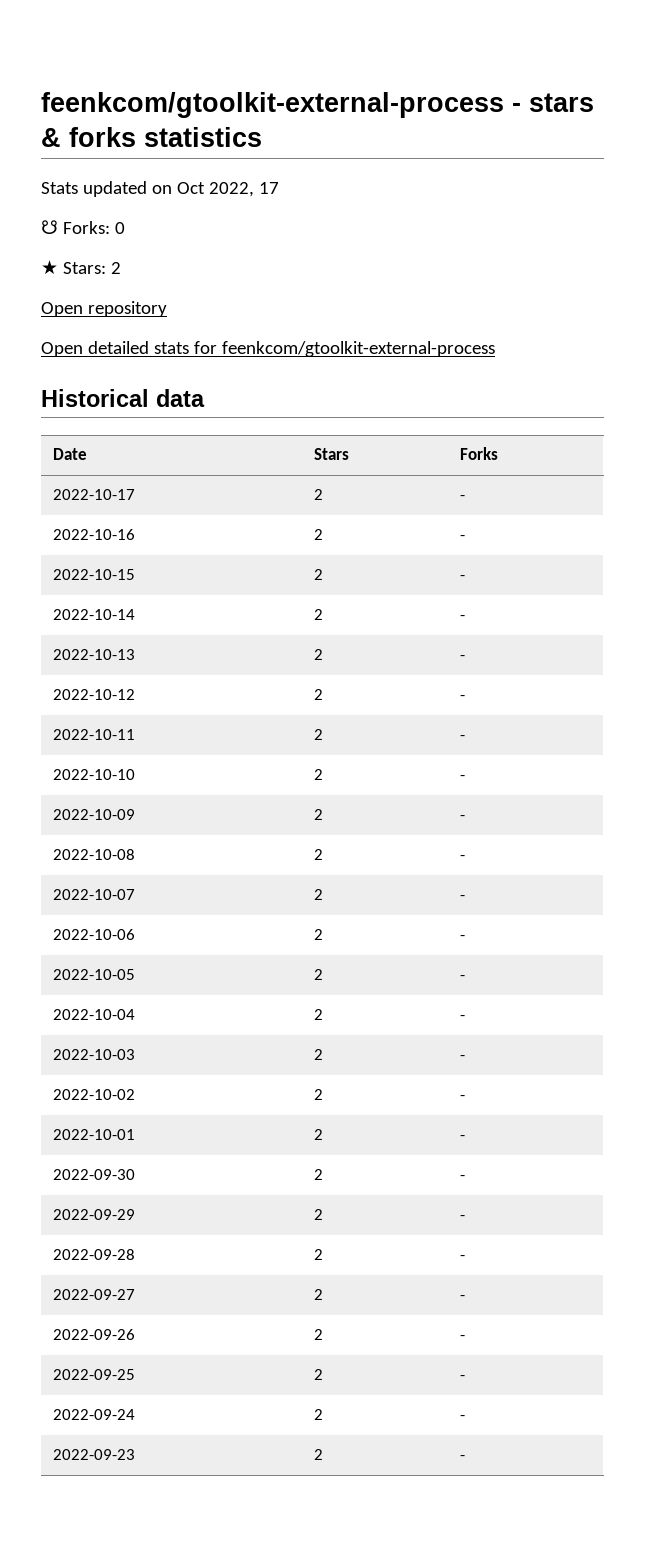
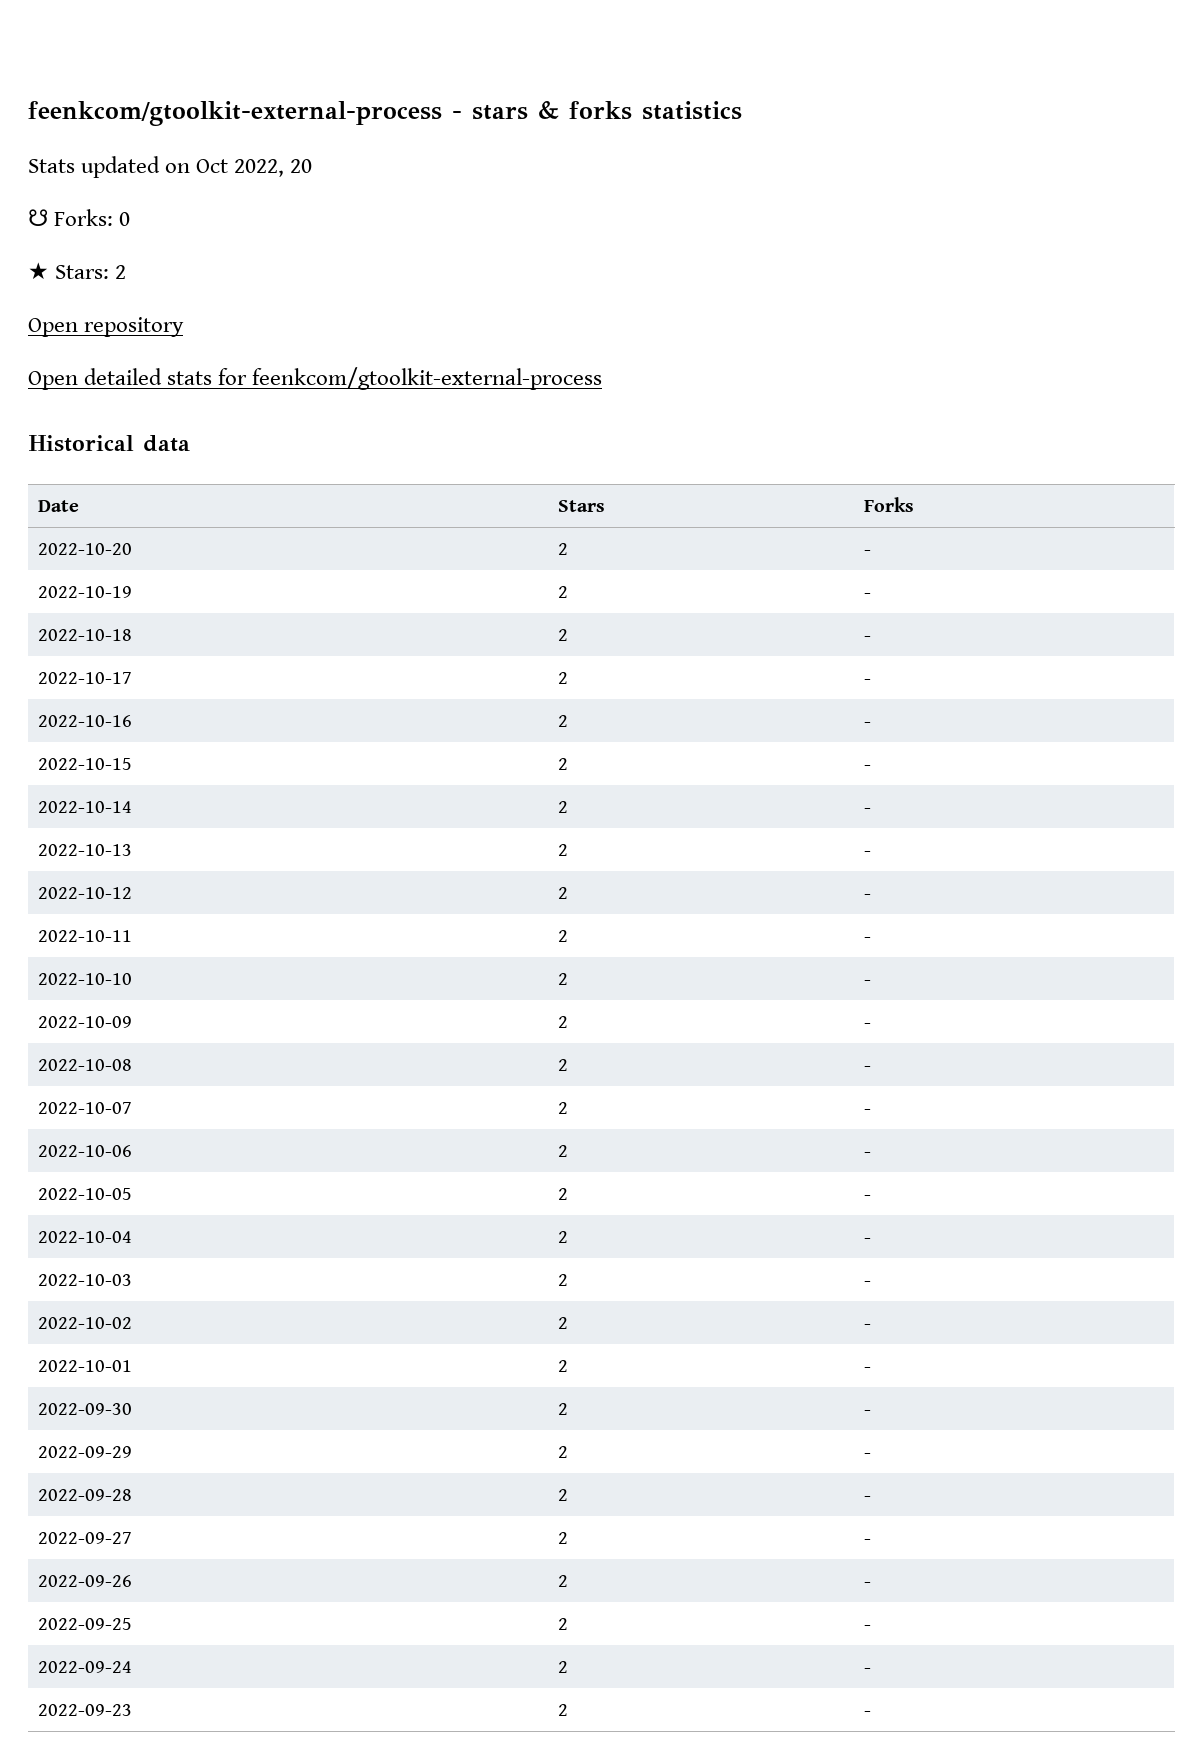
- Stats updated on Oct 2022, 17
+ Stats updated on Oct 2022, 20
+ 2022-10-20 | 2 | -
+ 2022-10-19 | 2 | -
+ 2022-10-18 | 2 | -

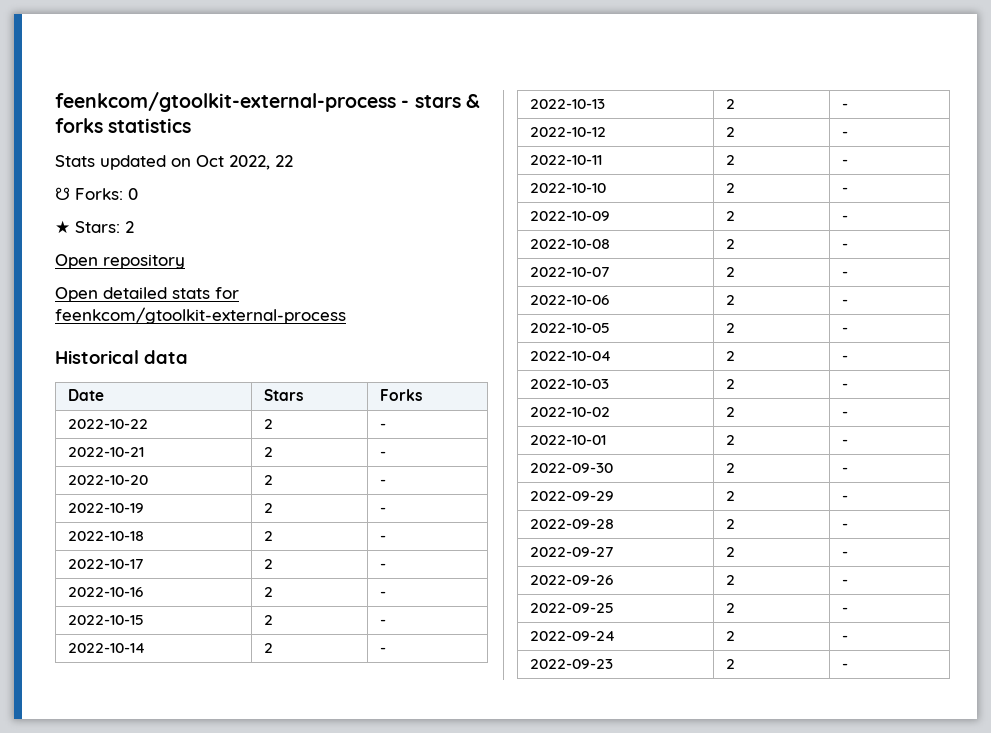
- Stats updated on Oct 2022, 20
+ Stats updated on Oct 2022, 22
+ 2022-10-22 | 2 | -
+ 2022-10-21 | 2 | -

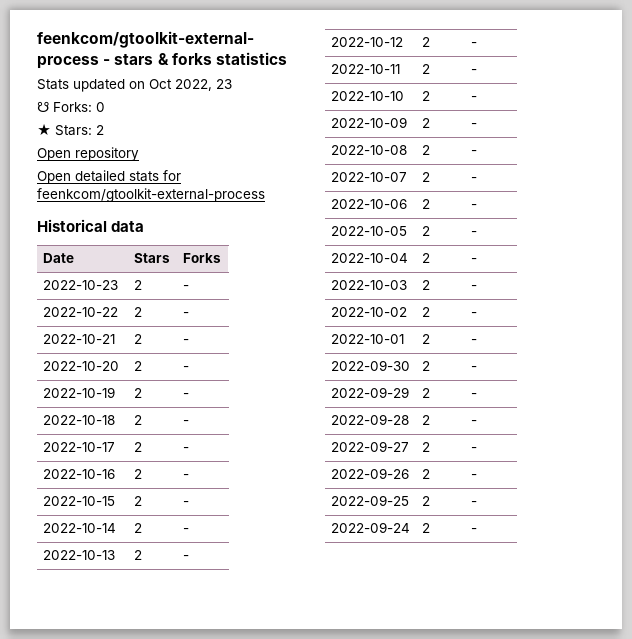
- Stats updated on Oct 2022, 22
+ Stats updated on Oct 2022, 23
+ 2022-10-23 | 2 | -
- 2022-09-23 | 2 | -

